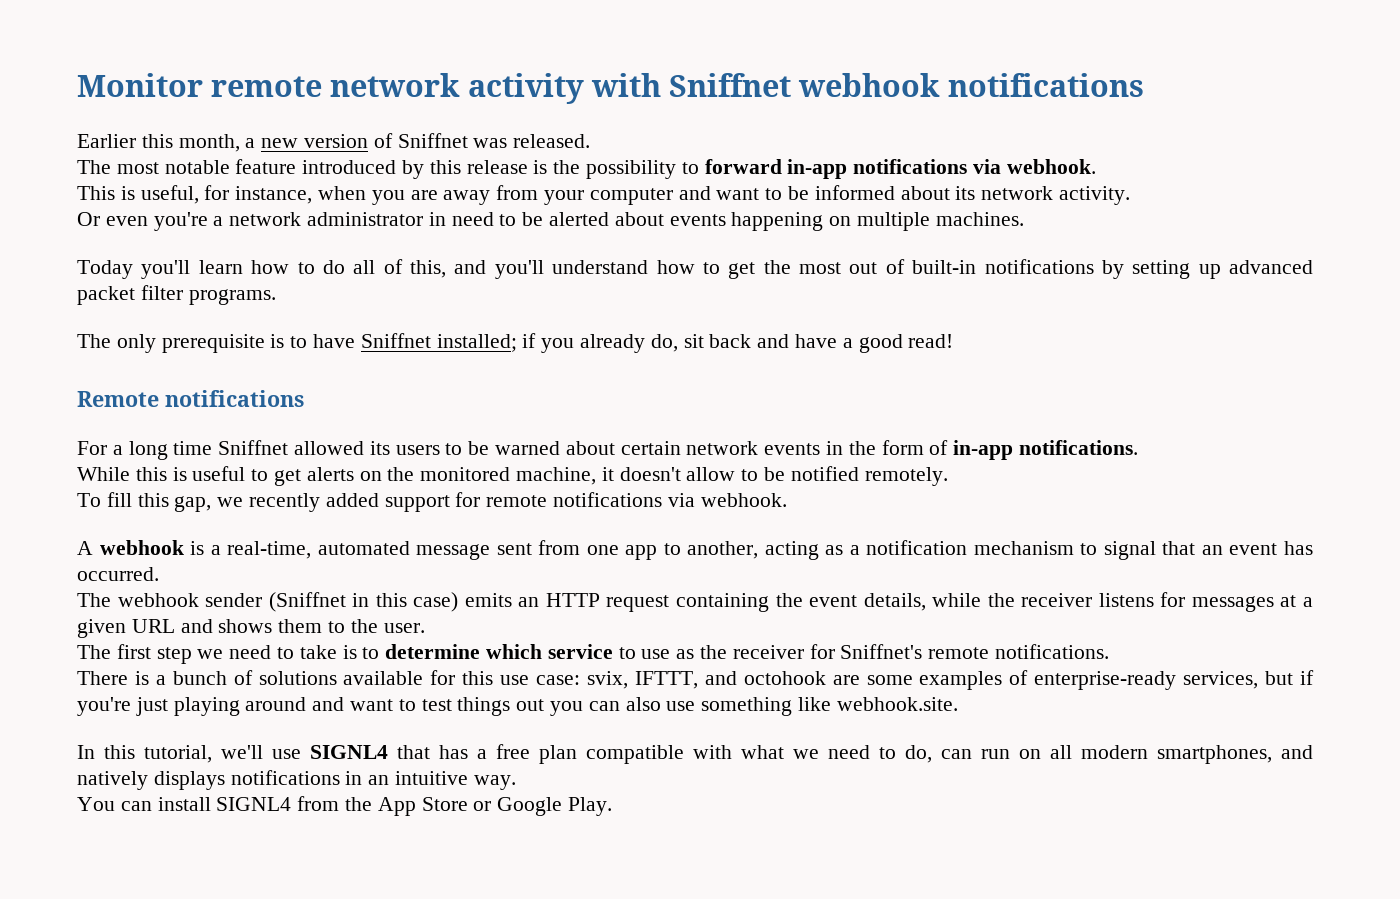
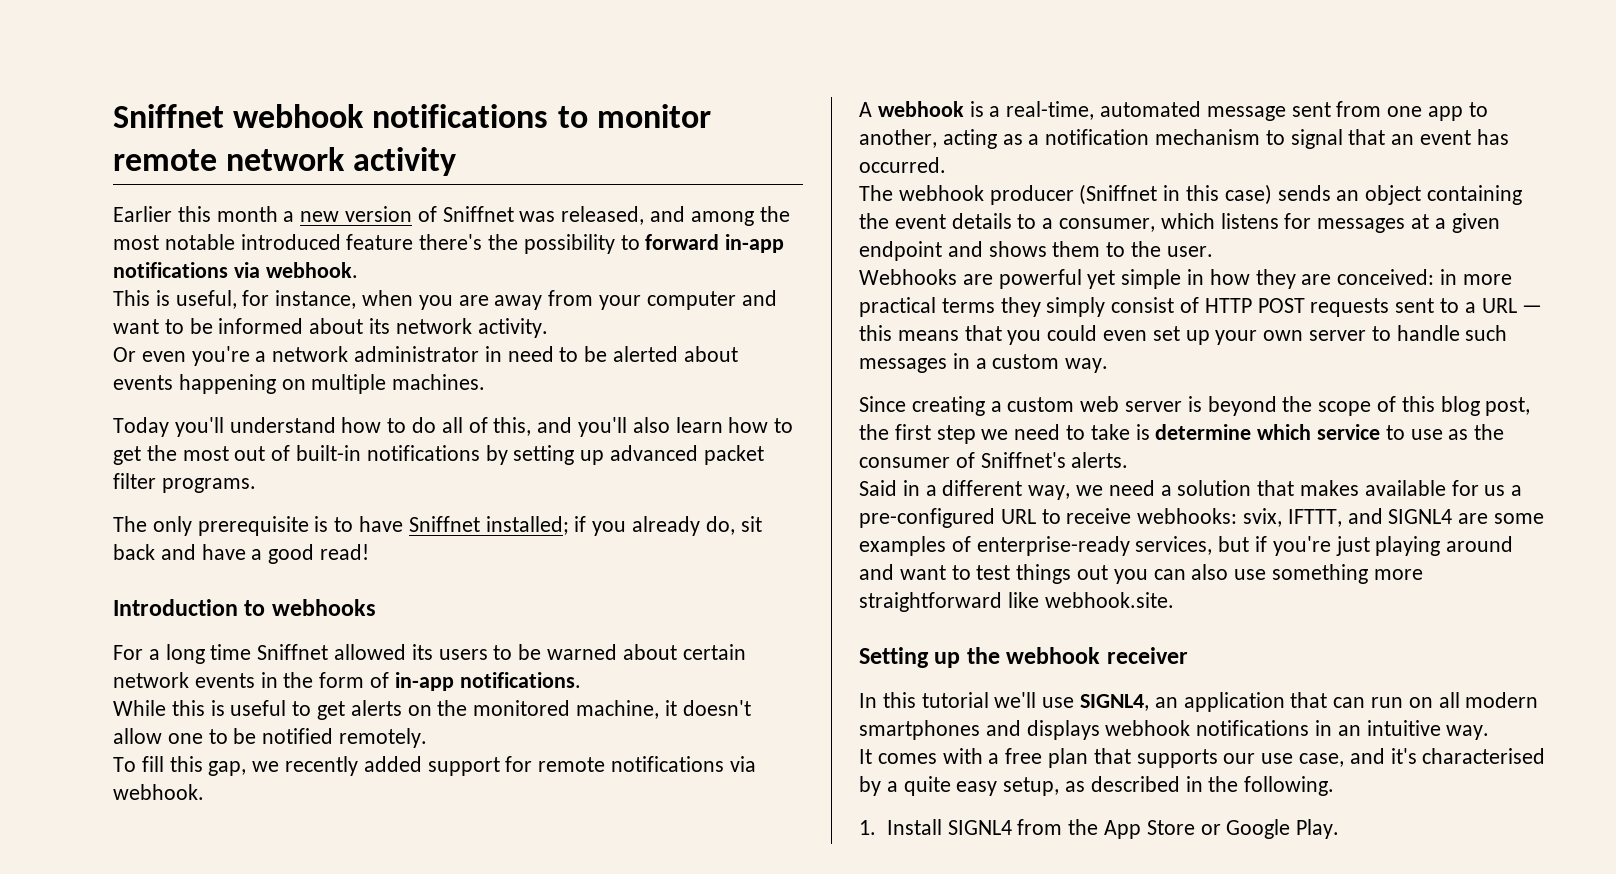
- Monitor remote network activity with Sniffnet webhook notifications
+ Sniffnet webhook notifications to monitor remote network activity
- Earlier this month, a new version of Sniffnet was released.
- The most notable feature introduced by this release is the possibility to forward in-app notifications via webhook.
+ Earlier this month a new version of Sniffnet was released, and among the most notable introduced feature there's the possibility to forward in-app notifications via webhook.
- Today you'll learn how to do all of this, and you'll understand how to get the most out of built-in notifications by setting up advanced packet filter programs.
+ Today you'll understand how to do all of this, and you'll also learn how to get the most out of built-in notifications by setting up advanced packet filter programs.
- Remote notifications
+ Introduction to webhooks
- While this is useful to get alerts on the monitored machine, it doesn't allow to be notified remotely.
+ While this is useful to get alerts on the monitored machine, it doesn't allow one to be notified remotely.
- The webhook sender (Sniffnet in this case) emits an HTTP request containing the event details, while the receiver listens for messages at a given URL and shows them to the user.
+ The webhook producer (Sniffnet in this case) sends an object containing the event details to a consumer, which listens for messages at a given endpoint and shows them to the user.
- The first step we need to take is to determine which service to use as the receiver for Sniffnet's remote notifications.
- There is a bunch of solutions available for this use case: svix, IFTTT, and octohook are some examples of enterprise-ready services, but if you're just playing around and want to test things out you can also use something like webhook.site.
+ Webhooks are powerful yet simple in how they are conceived: in more practical terms they simply consist of HTTP POST requests sent to a URL — this means that you could even set up your own server to handle such messages in a custom way.
+ Since creating a custom web server is beyond the scope of this blog post, the first step we need to take is determine which service to use as the consumer of Sniffnet's alerts.
+ Said in a different way, we need a solution that makes available for us a pre-configured URL to receive webhooks: svix, IFTTT, and SIGNL4 are some examples of enterprise-ready services, but if you're just playing around and want to test things out you can also use something more straightforward like webhook.site.
+ Setting up the webhook receiver
- In this tutorial, we'll use SIGNL4 that has a free plan compatible with what we need to do, can run on all modern smartphones, and natively displays notifications in an intuitive way.
+ In this tutorial we'll use SIGNL4, an application that can run on all modern smartphones and displays webhook notifications in an intuitive way.
- You can install SIGNL4 from the App Store or Google Play.
+ It comes with a free plan that supports our use case, and it's characterised by a quite easy setup, as described in the following.
+ 1. Install SIGNL4 from the App Store or Google Play.

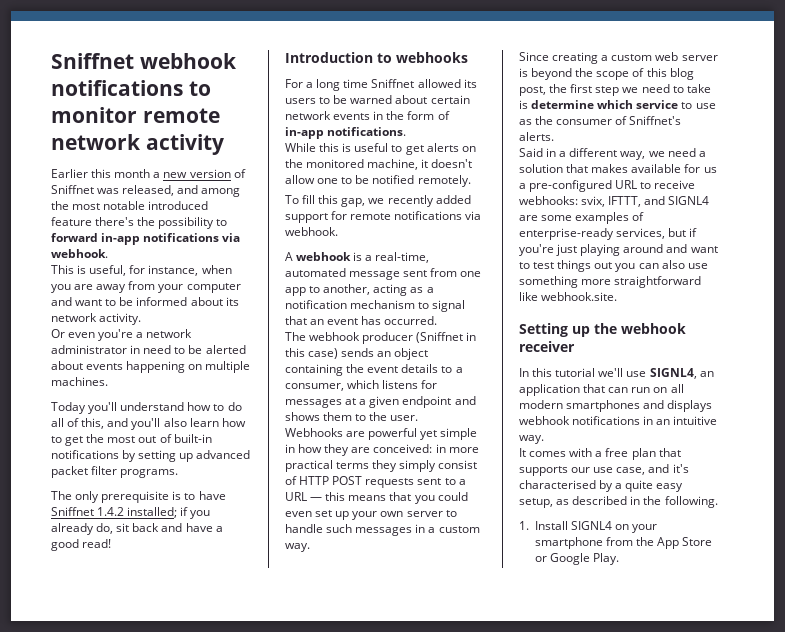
- The only prerequisite is to have Sniffnet installed; if you already do, sit back and have a good read!
+ The only prerequisite is to have Sniffnet 1.4.2 installed; if you already do, sit back and have a good read!
- 1. Install SIGNL4 from the App Store or Google Play.
+ 1. Install SIGNL4 on your smartphone from the App Store or Google Play.

